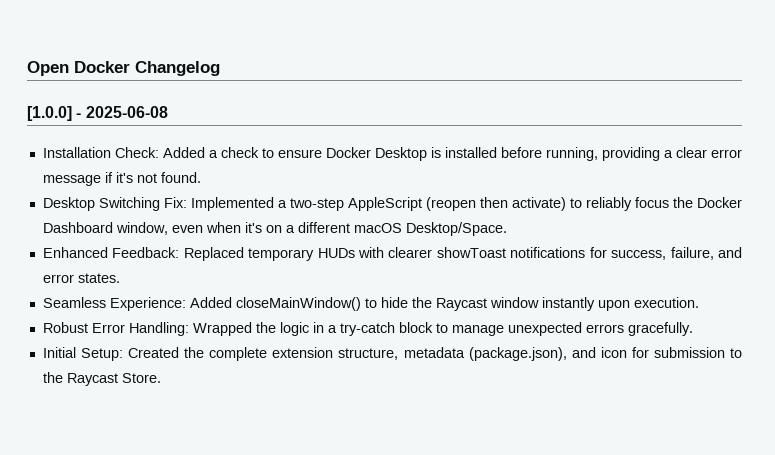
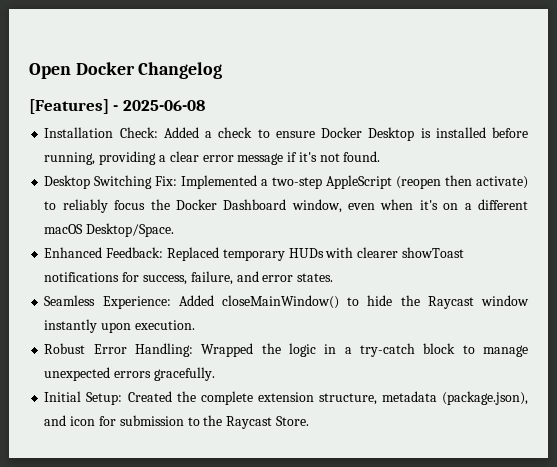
- [1.0.0] - 2025-06-08
+ [Features] - 2025-06-08

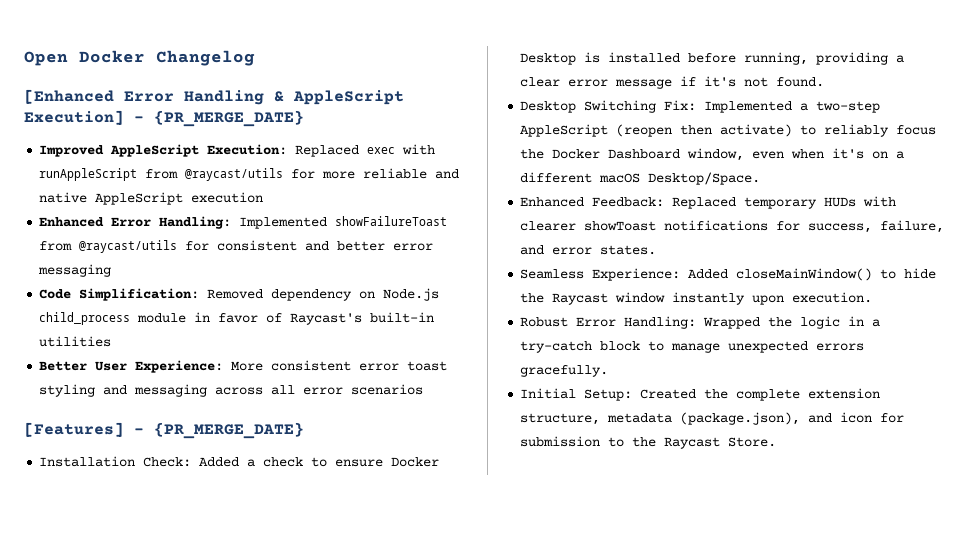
+ [Enhanced Error Handling & AppleScript Execution] - {PR_MERGE_DATE}
+ Improved AppleScript Execution: Replaced exec with runAppleScript from @raycast/utils for more reliable and native AppleScript execution
+ Enhanced Error Handling: Implemented showFailureToast from @raycast/utils for consistent and better error messaging
+ Code Simplification: Removed dependency on Node.js child_process module in favor of Raycast's built-in utilities
+ Better User Experience: More consistent error toast styling and messaging across all error scenarios
- [Features] - 2025-06-08
+ [Features] - {PR_MERGE_DATE}

